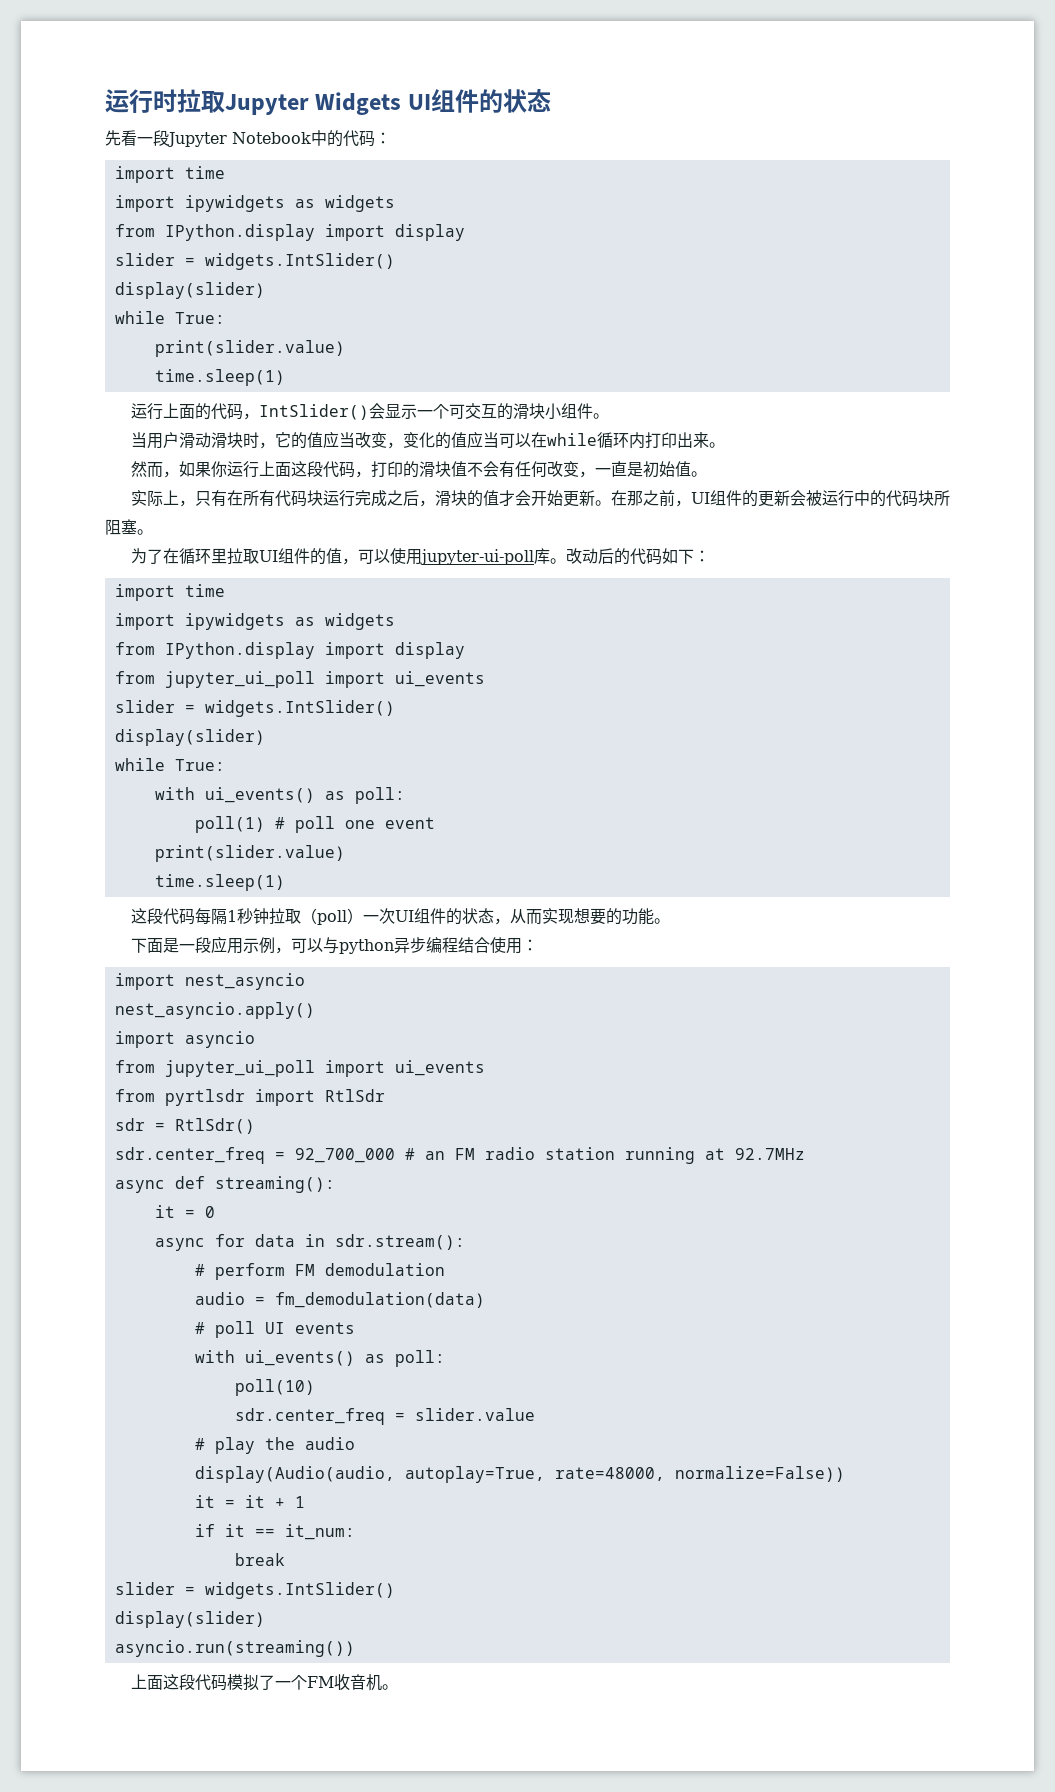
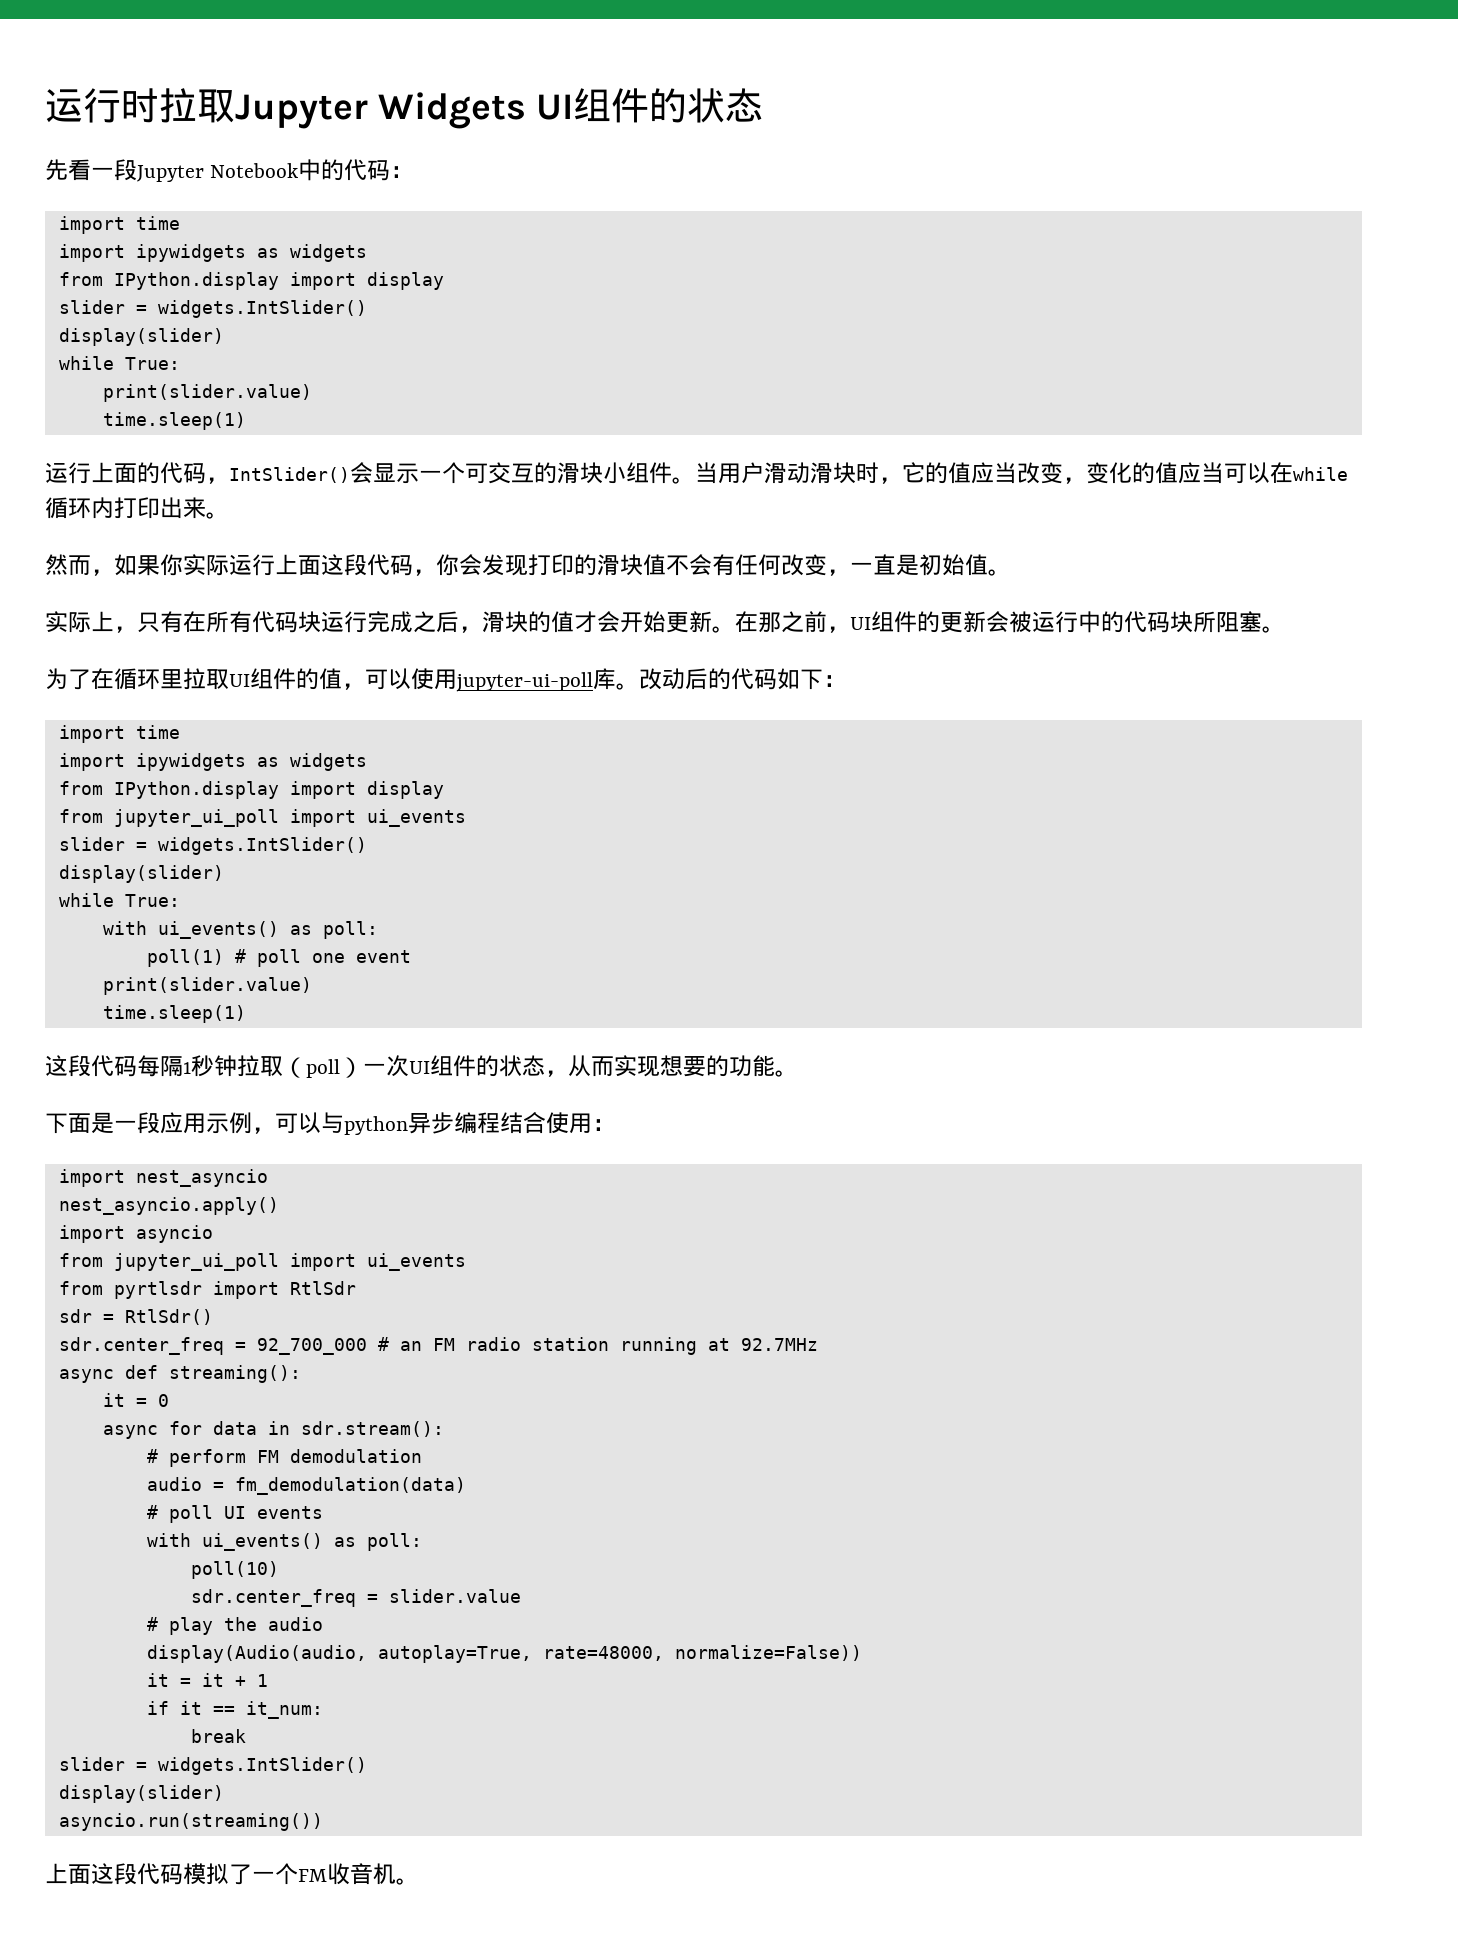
- 运行上面的代码，IntSlider()会显示一个可交互的滑块小组件。
- 当用户滑动滑块时，它的值应当改变，变化的值应当可以在while循环内打印出来。
+ 运行上面的代码，IntSlider()会显示一个可交互的滑块小组件。当用户滑动滑块时，它的值应当改变，变化的值应当可以在while循环内打印出来。
- 然而，如果你运行上面这段代码，打印的滑块值不会有任何改变，一直是初始值。
+ 然而，如果你实际运行上面这段代码，你会发现打印的滑块值不会有任何改变，一直是初始值。

